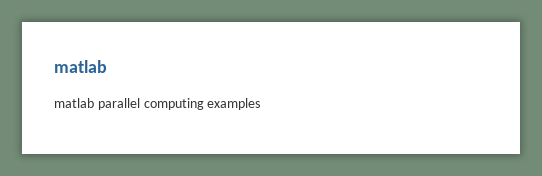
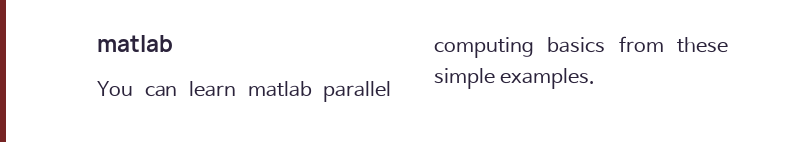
- matlab parallel computing examples
+ You can learn matlab parallel computing basics from these simple examples.

